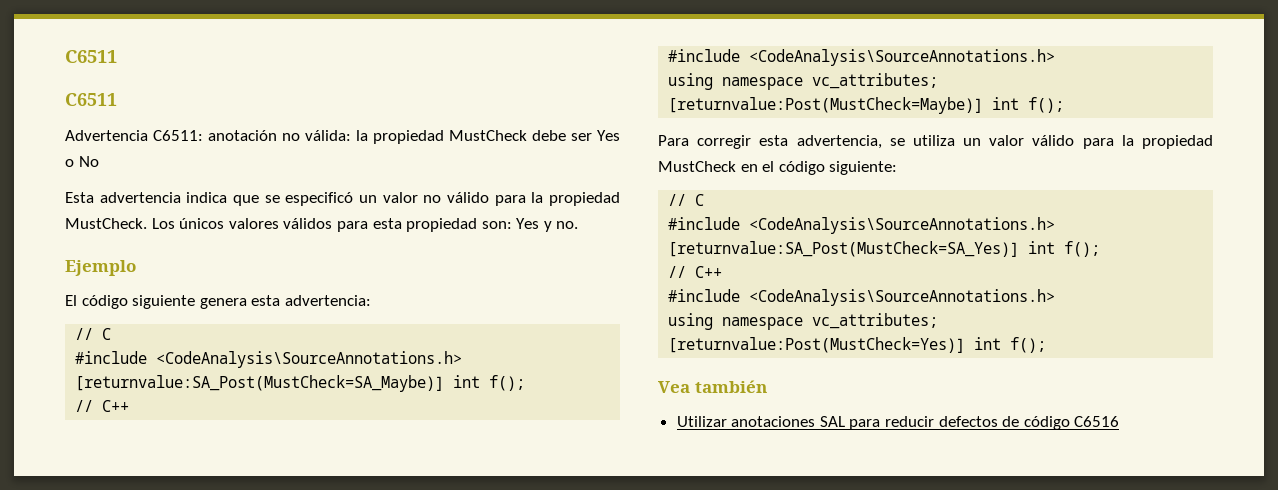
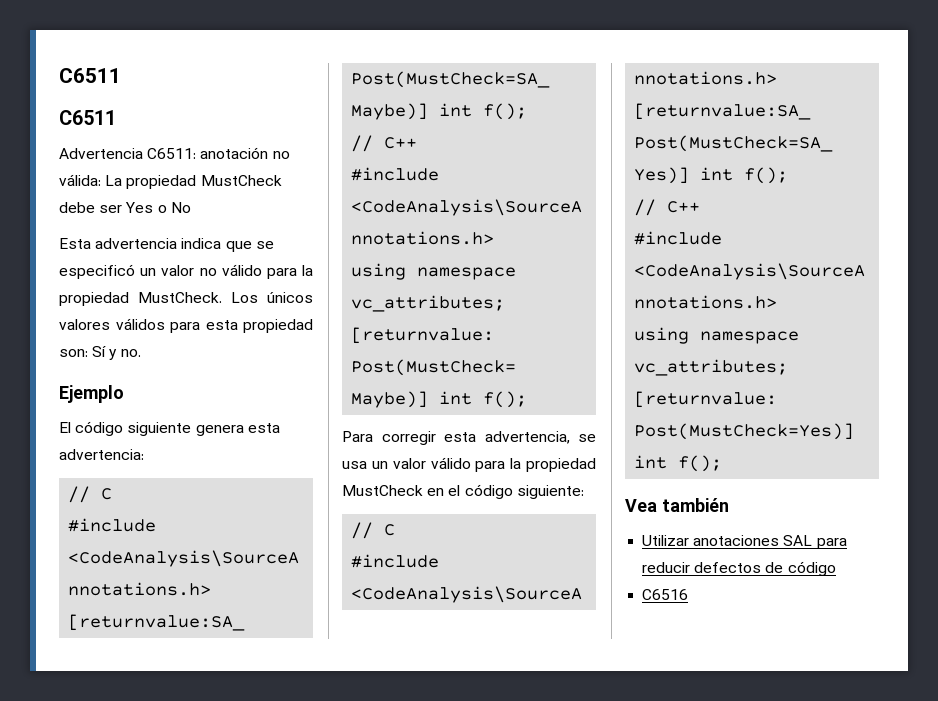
- Advertencia C6511: anotación no válida: la propiedad MustCheck debe ser Yes o No
+ Advertencia C6511: anotación no válida: La propiedad MustCheck debe ser Yes o No
- Los únicos valores válidos para esta propiedad son: Yes y no.
+ Los únicos valores válidos para esta propiedad son: Sí y no.
- Para corregir esta advertencia, se utiliza un valor válido para la propiedad MustCheck en el código siguiente:
+ Para corregir esta advertencia, se usa un valor válido para la propiedad MustCheck en el código siguiente:
- Utilizar anotaciones SAL para reducir defectos de código C6516
+ Utilizar anotaciones SAL para reducir defectos de código
+ C6516

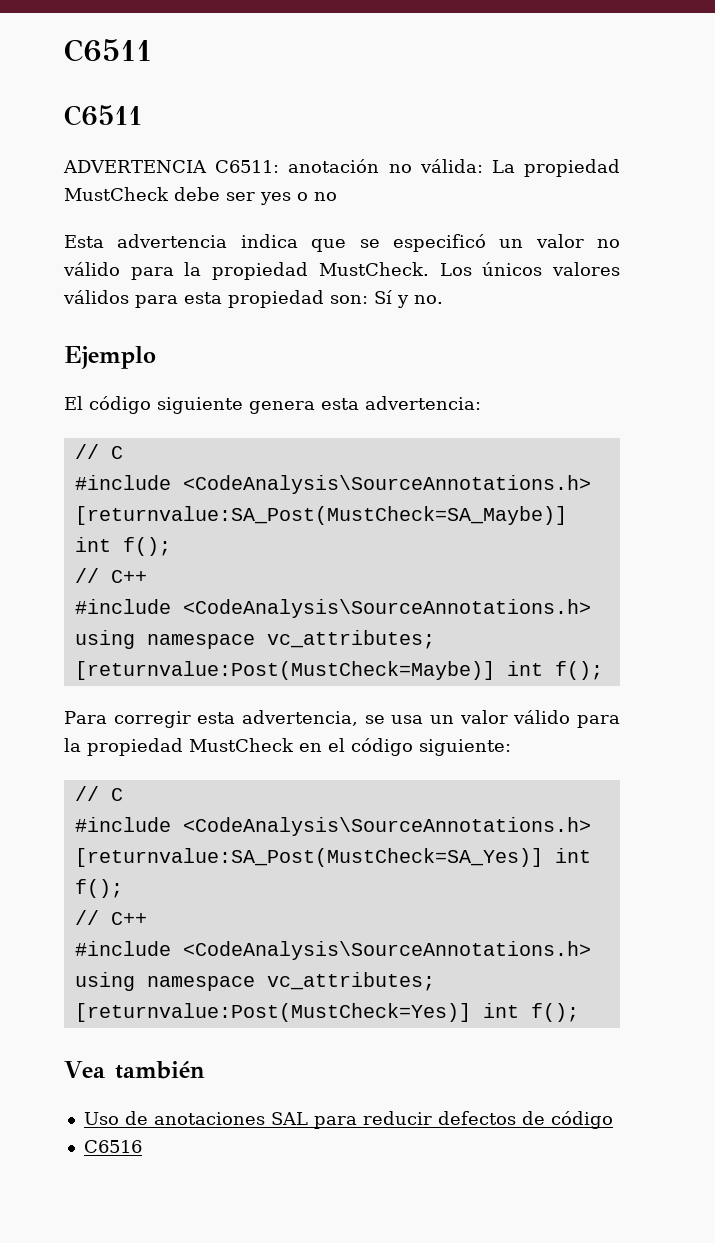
- Advertencia C6511: anotación no válida: La propiedad MustCheck debe ser Yes o No
+ ADVERTENCIA C6511: anotación no válida: La propiedad MustCheck debe ser yes o no
- Utilizar anotaciones SAL para reducir defectos de código
+ Uso de anotaciones SAL para reducir defectos de código

